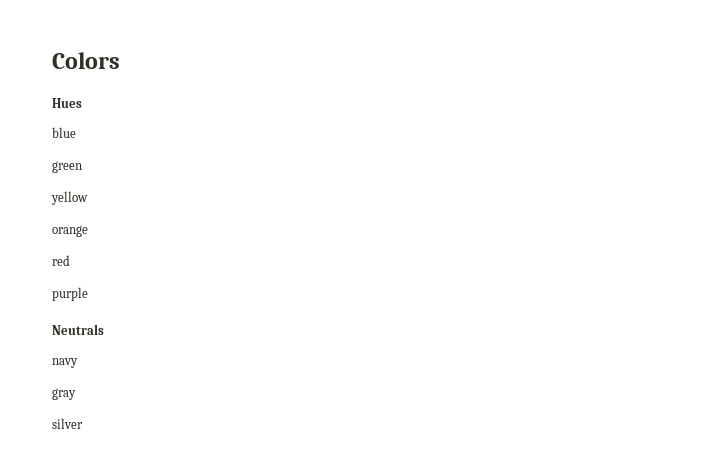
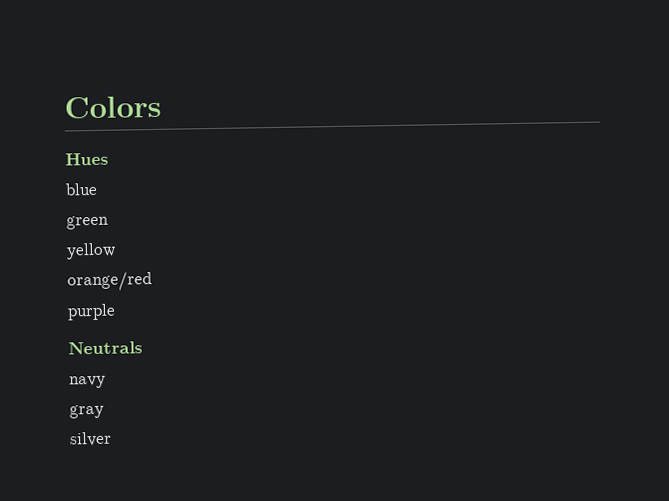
- orange
- red
+ orange/red

